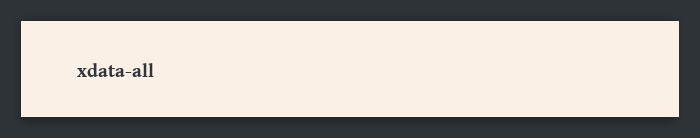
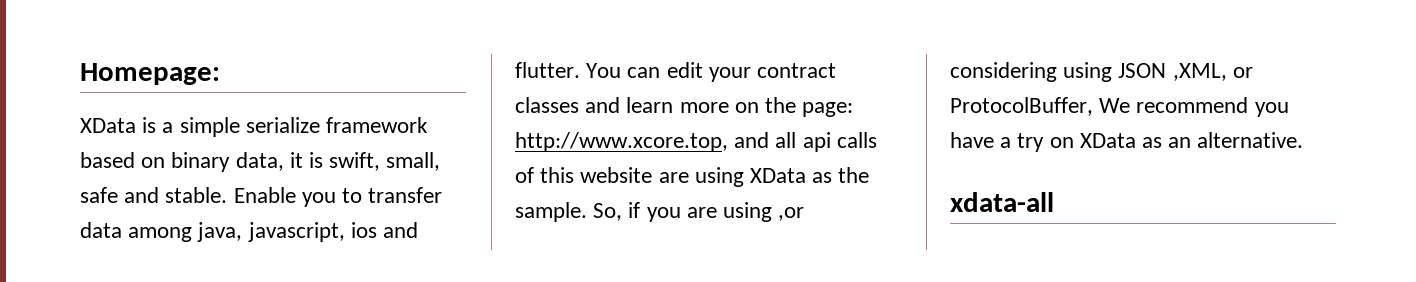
+ Homepage:
+ XData is a simple serialize framework based on binary data, it is swift, small, safe and stable. Enable you to transfer data among java, javascript, ios and flutter. You can edit your contract classes and learn more on the page: http://www.xcore.top, and all api calls of this website are using XData as the sample. So, if you are using ,or considering using JSON ,XML, or ProtocolBuffer, We recommend you have a try on XData as an alternative.

